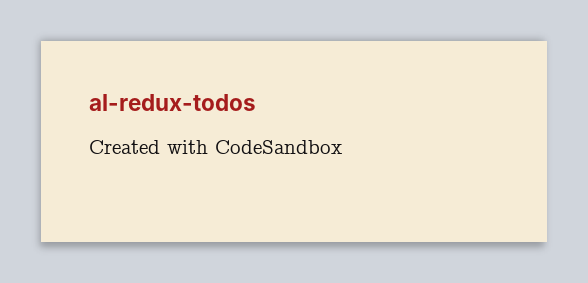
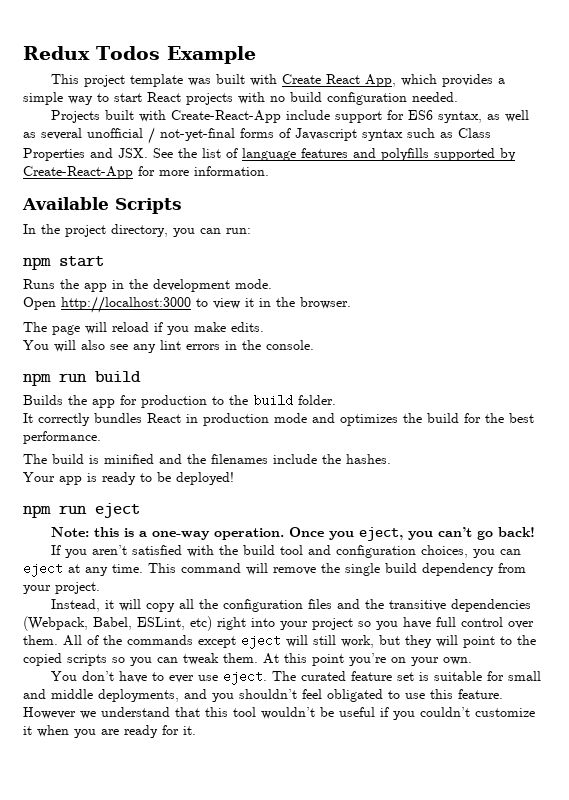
- al-redux-todos
- Created with CodeSandbox
+ Redux Todos Example
+ This project template was built with Create React App, which provides a simple way to start React projects with no build configuration needed.
+ Projects built with Create-React-App include support for ES6 syntax, as well as several unofficial / not-yet-final forms of Javascript syntax such as Class Properties and JSX. See the list of language features and polyfills supported by Create-React-App for more information.
+ Available Scripts
+ In the project directory, you can run:
+ npm start
+ Runs the app in the development mode.
+ Open http://localhost:3000 to view it in the browser.
+ The page will reload if you make edits.
+ You will also see any lint errors in the console.
+ npm run build
+ Builds the app for production to the build folder.
+ It correctly bundles React in production mode and optimizes the build for the best performance.
+ The build is minified and the filenames include the hashes.
+ Your app is ready to be deployed!
+ npm run eject
+ Note: this is a one-way operation. Once you eject, you can’t go back!
+ If you aren’t satisfied with the build tool and configuration choices, you can eject at any time. This command will remove the single build dependency from your project.
+ Instead, it will copy all the configuration files and the transitive dependencies (Webpack, Babel, ESLint, etc) right into your project so you have full control over them. All of the commands except eject will still work, but they will point to the copied scripts so you can tweak them. At this point you’re on your own.
+ You don’t have to ever use eject. The curated feature set is suitable for small and middle deployments, and you shouldn’t feel obligated to use this feature. However we understand that this tool wouldn’t be useful if you couldn’t customize it when you are ready for it.

